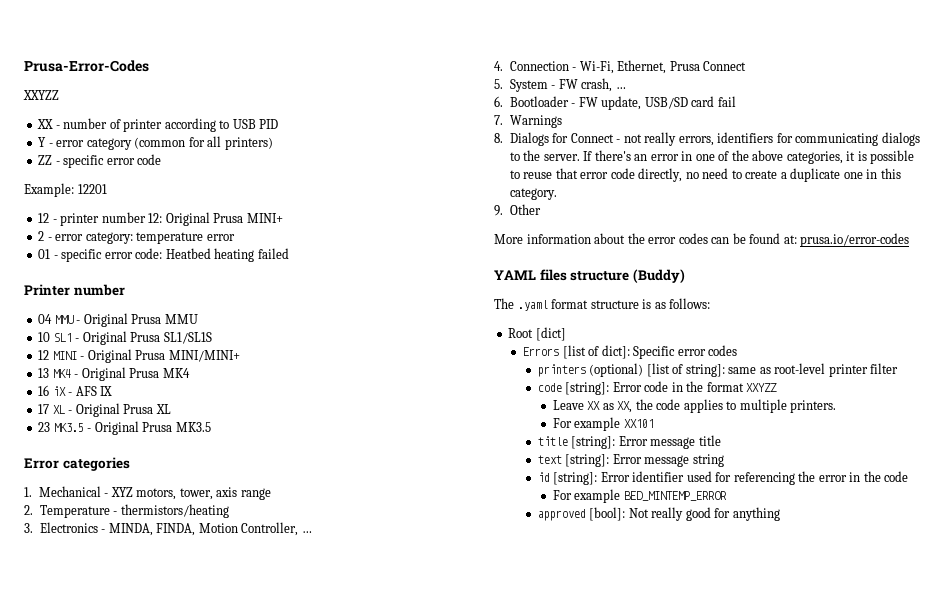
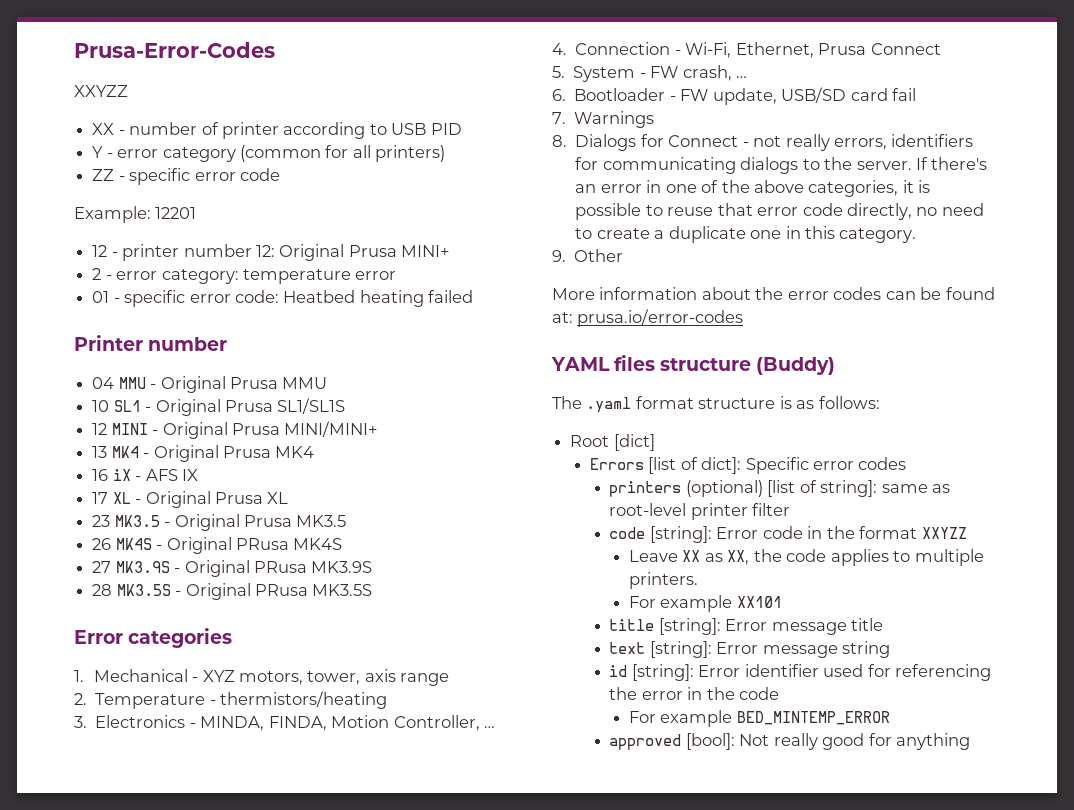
+ 26 MK4S - Original PRusa MK4S
+ 27 MK3.9S - Original PRusa MK3.9S
+ 28 MK3.5S - Original PRusa MK3.5S

